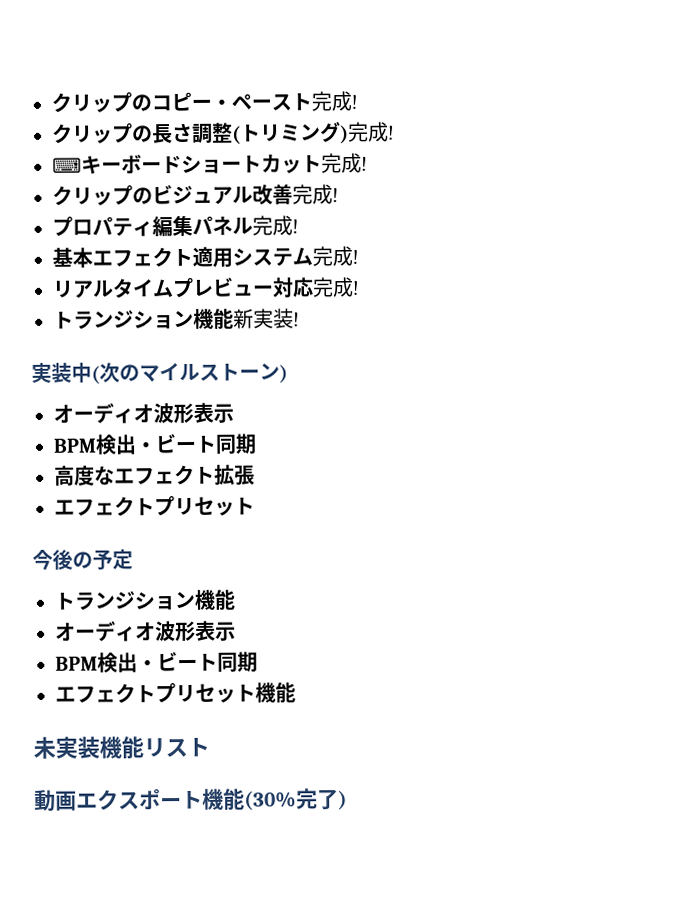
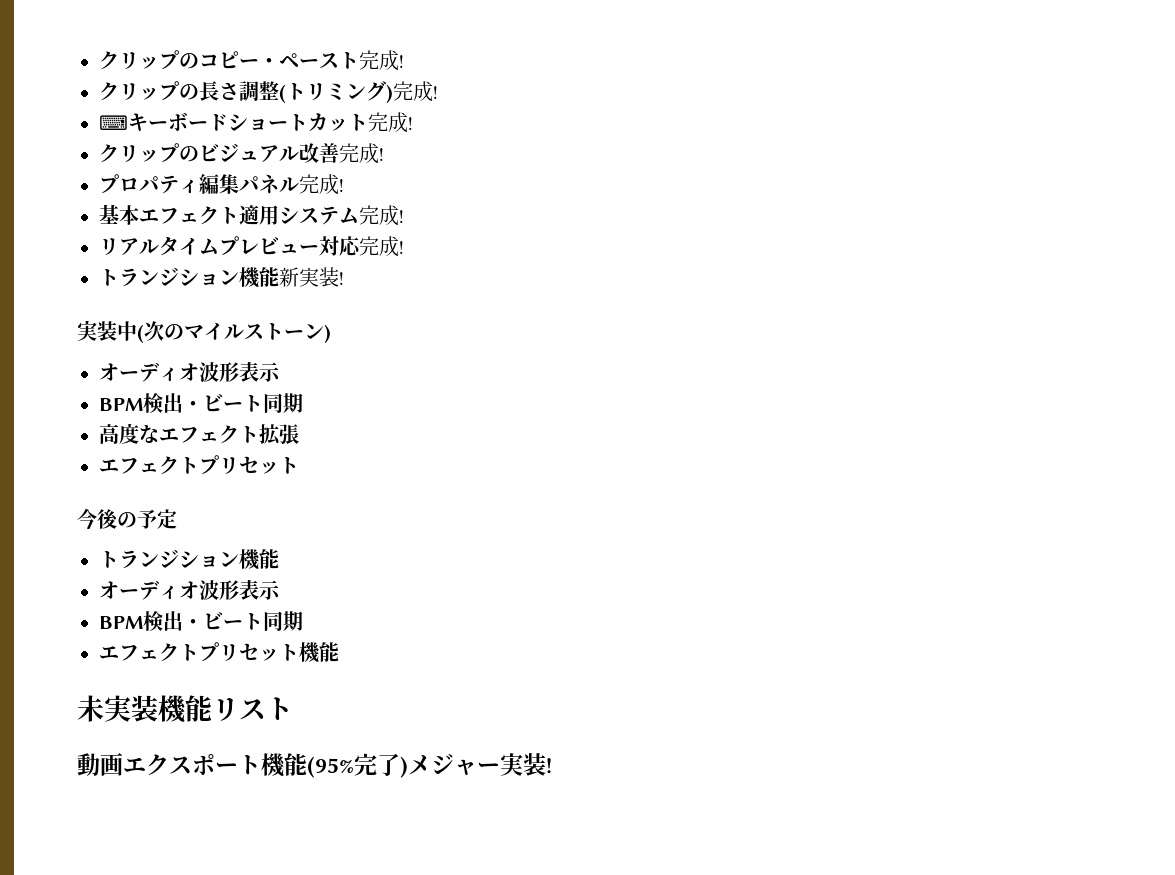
- 動画エクスポート機能(30%完了)
+ 動画エクスポート機能(95%完了)メジャー実装!

